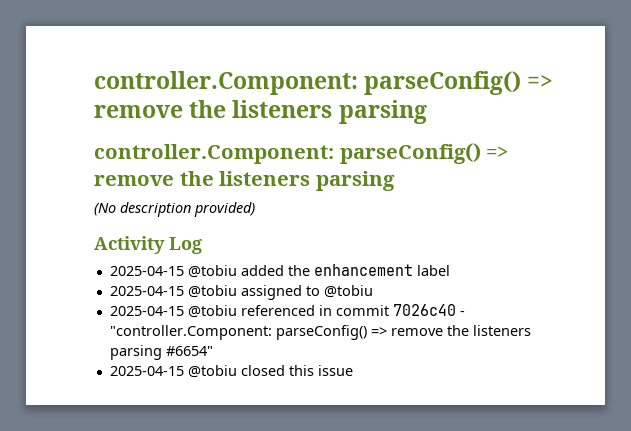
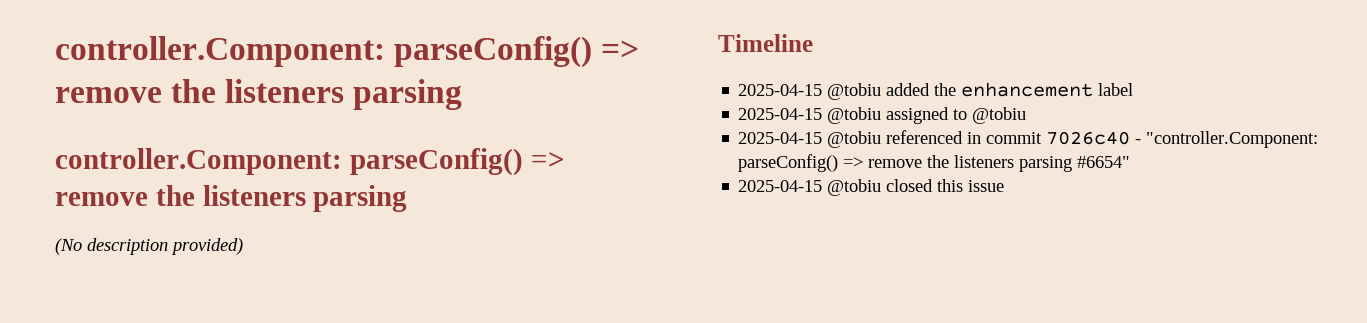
- Activity Log
+ Timeline

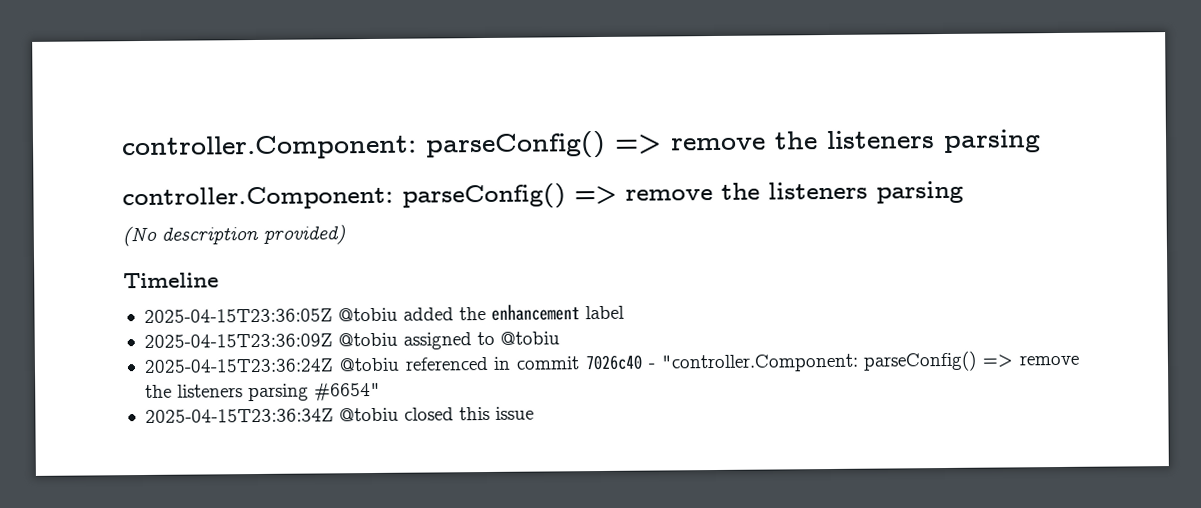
- 2025-04-15 @tobiu added the enhancement label
+ 2025-04-15T23:36:05Z @tobiu added the enhancement label
- 2025-04-15 @tobiu assigned to @tobiu
+ 2025-04-15T23:36:09Z @tobiu assigned to @tobiu
- 2025-04-15 @tobiu referenced in commit 7026c40 - "controller.Component: parseConfig() => remove the listeners parsing #6654"
+ 2025-04-15T23:36:24Z @tobiu referenced in commit 7026c40 - "controller.Component: parseConfig() => remove the listeners parsing #6654"
- 2025-04-15 @tobiu closed this issue
+ 2025-04-15T23:36:34Z @tobiu closed this issue

